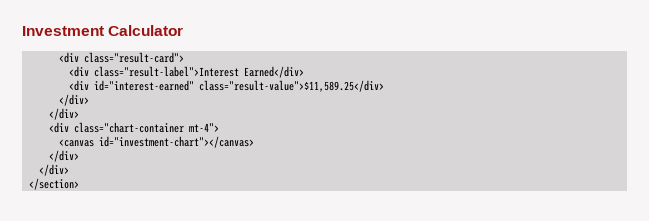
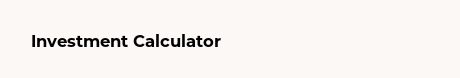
- <div class="result-card">
- <div class="result-label">Interest Earned</div>
- <div id="interest-earned" class="result-value">$11,589.25</div>
- </div>
- </div>
- <div class="chart-container mt-4">
- <canvas id="investment-chart"></canvas>
- </div>
- </div>
- </section>

